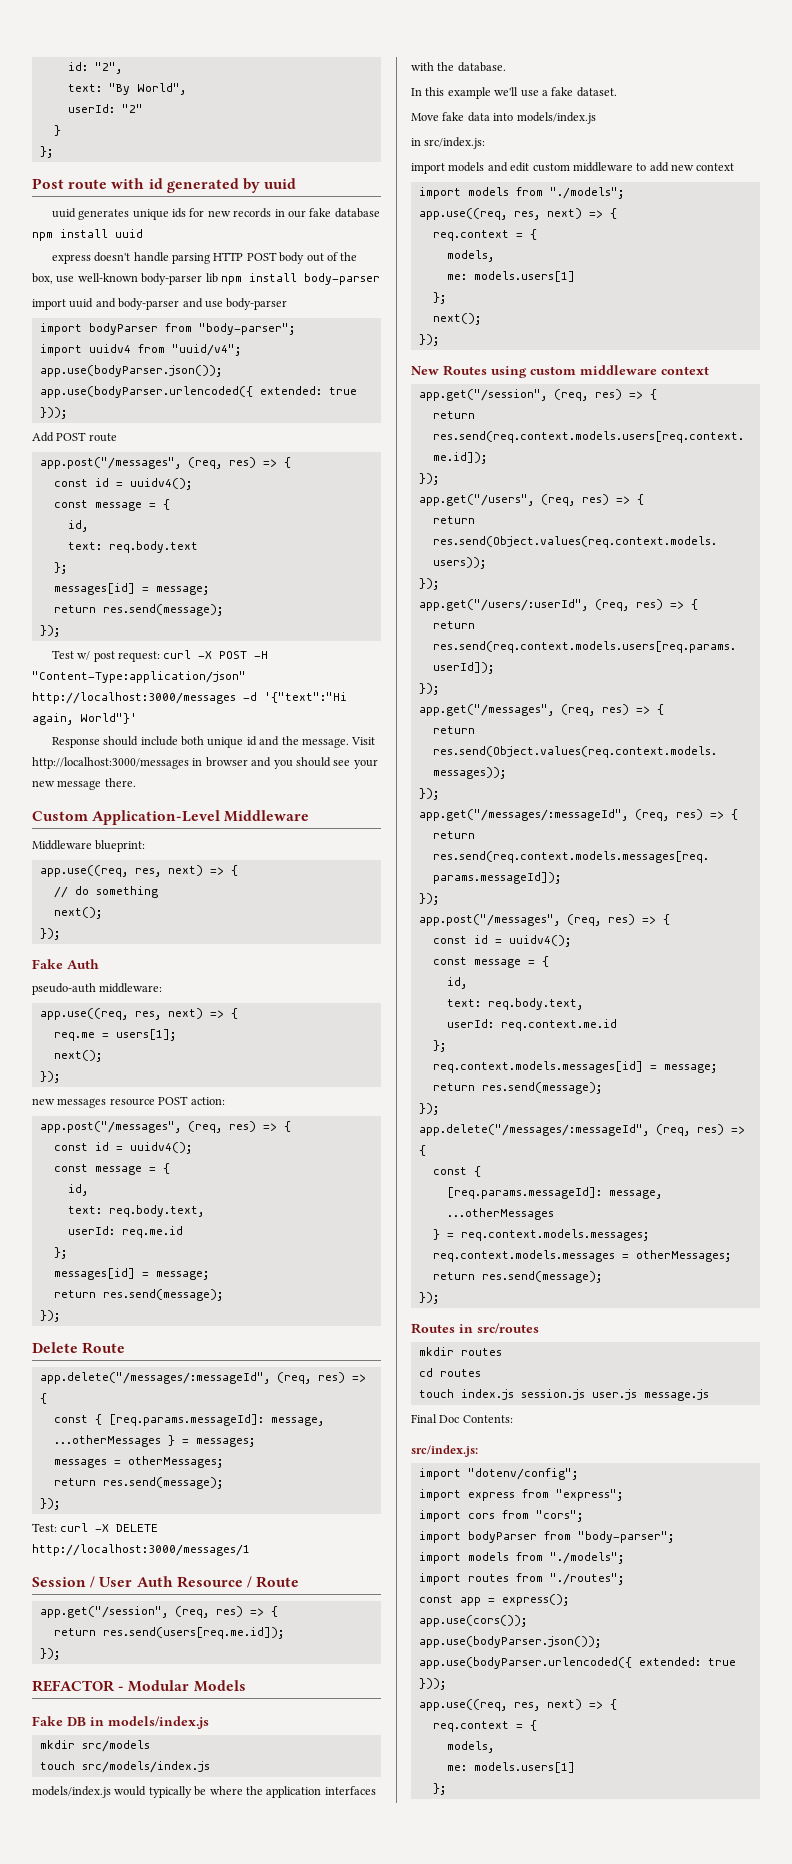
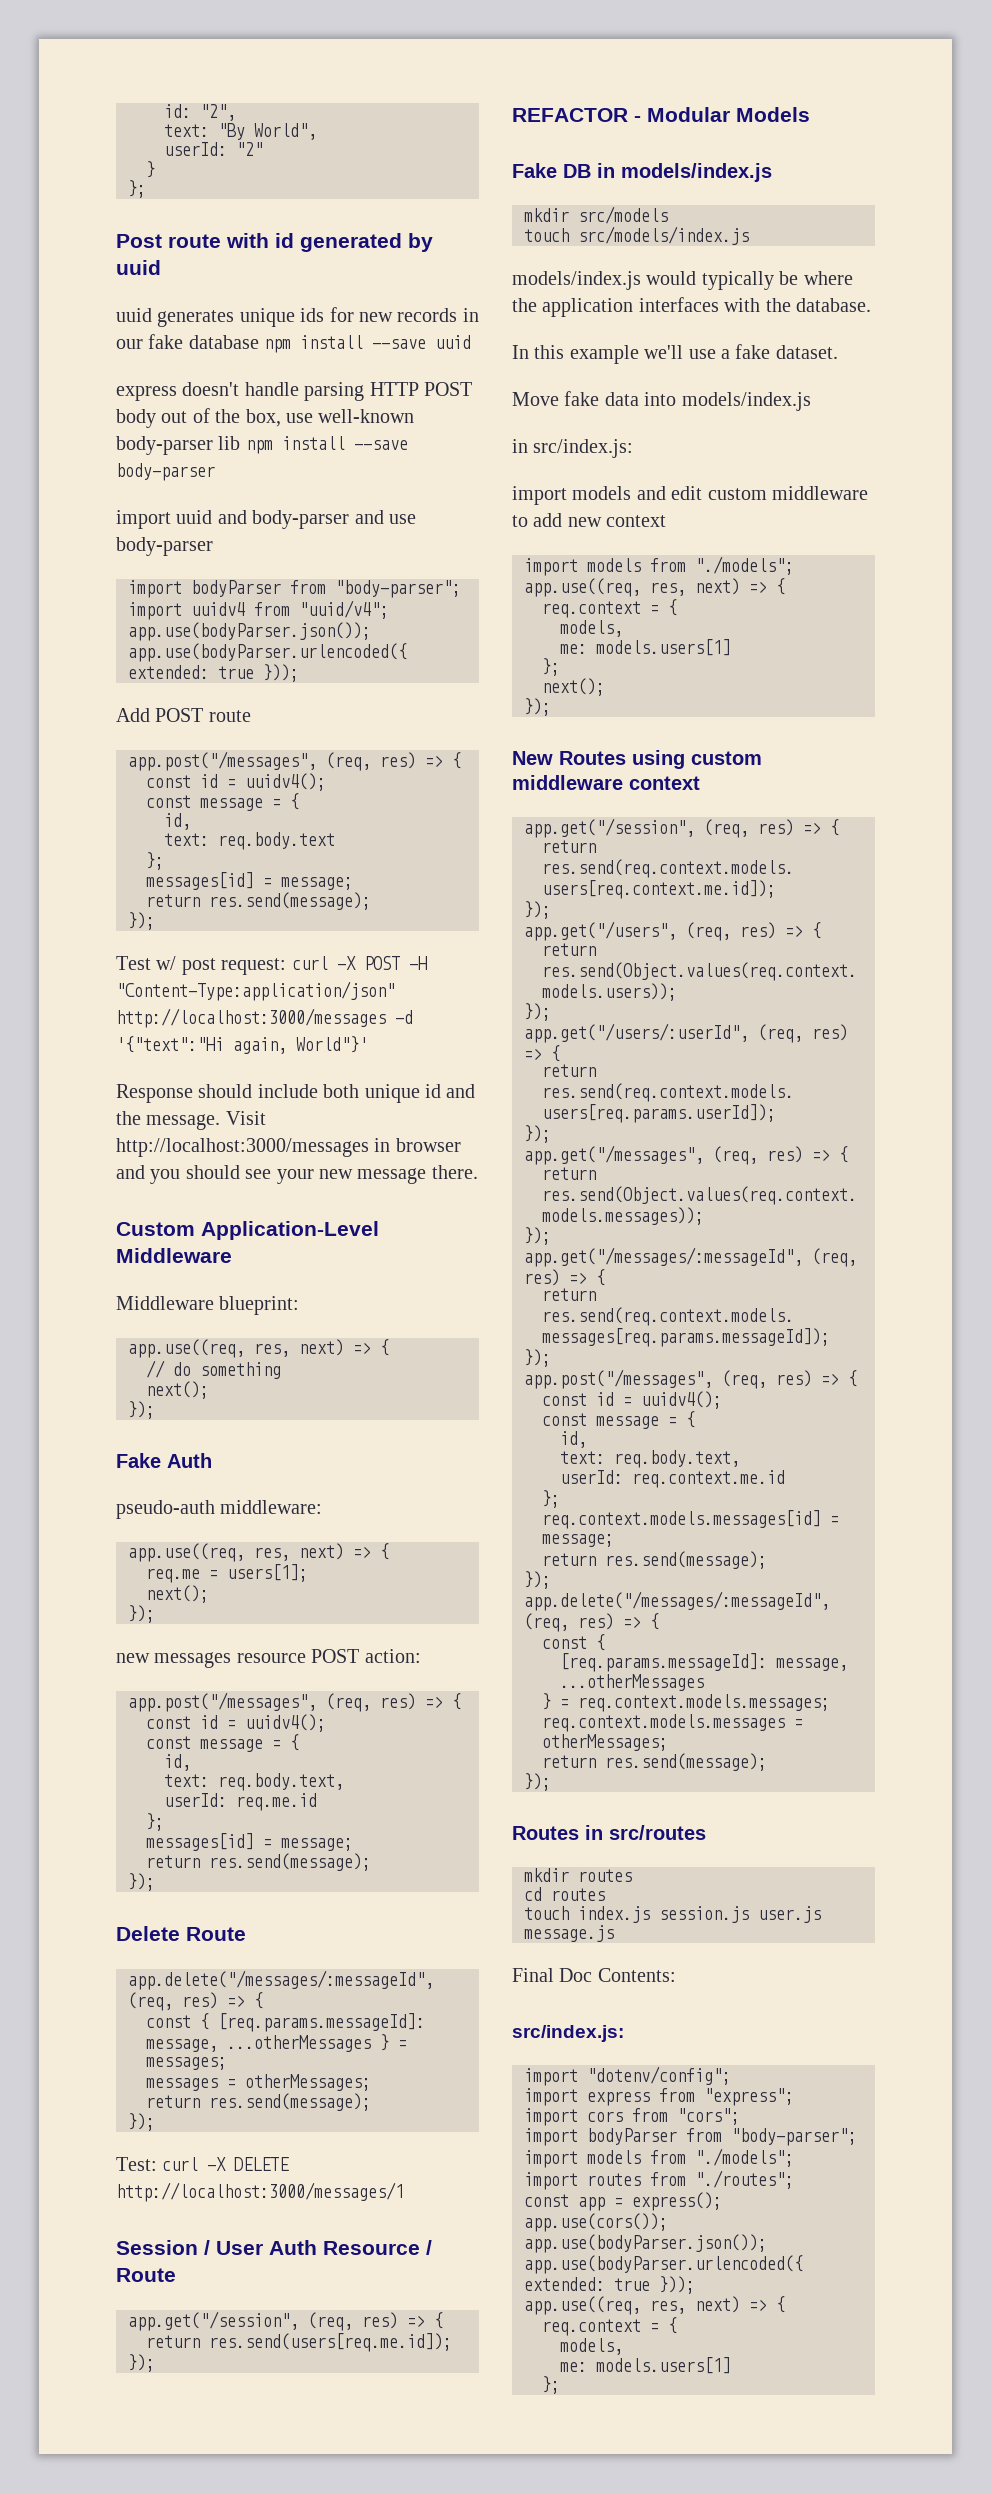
- uuid generates unique ids for new records in our fake database npm install uuid
+ uuid generates unique ids for new records in our fake database npm install --save uuid
- express doesn't handle parsing HTTP POST body out of the box, use well-known body-parser lib npm install body-parser
+ express doesn't handle parsing HTTP POST body out of the box, use well-known body-parser lib npm install --save body-parser

